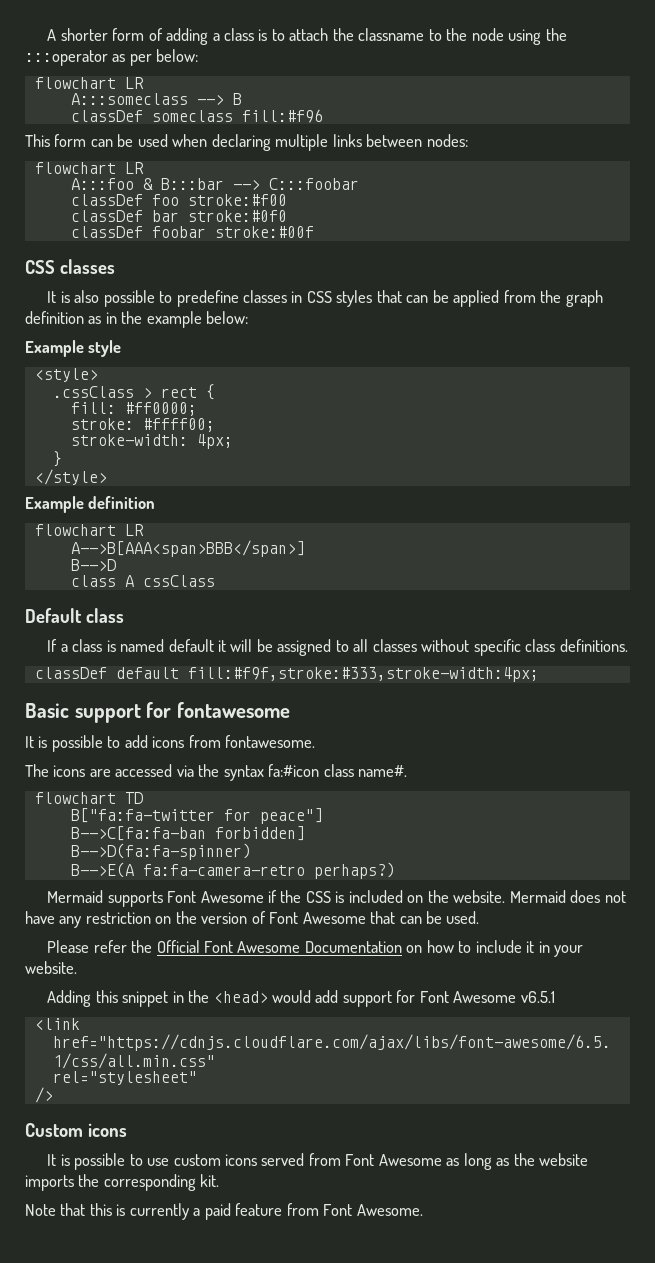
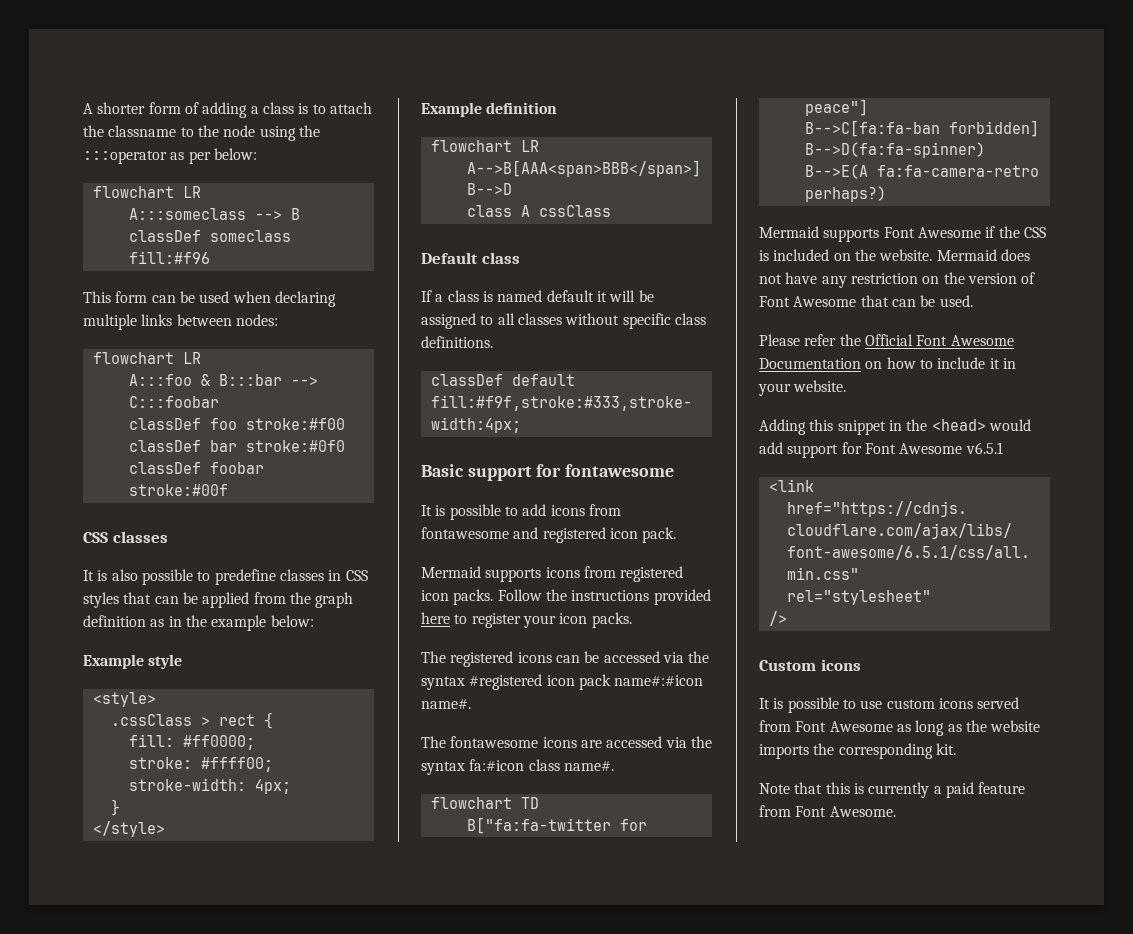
- It is possible to add icons from fontawesome.
- The icons are accessed via the syntax fa:#icon class name#.
+ It is possible to add icons from fontawesome and registered icon pack.
+ Mermaid supports icons from registered icon packs. Follow the instructions provided here to register your icon packs.
+ The registered icons can be accessed via the syntax #registered icon pack name#:#icon name#.
+ The fontawesome icons are accessed via the syntax fa:#icon class name#.

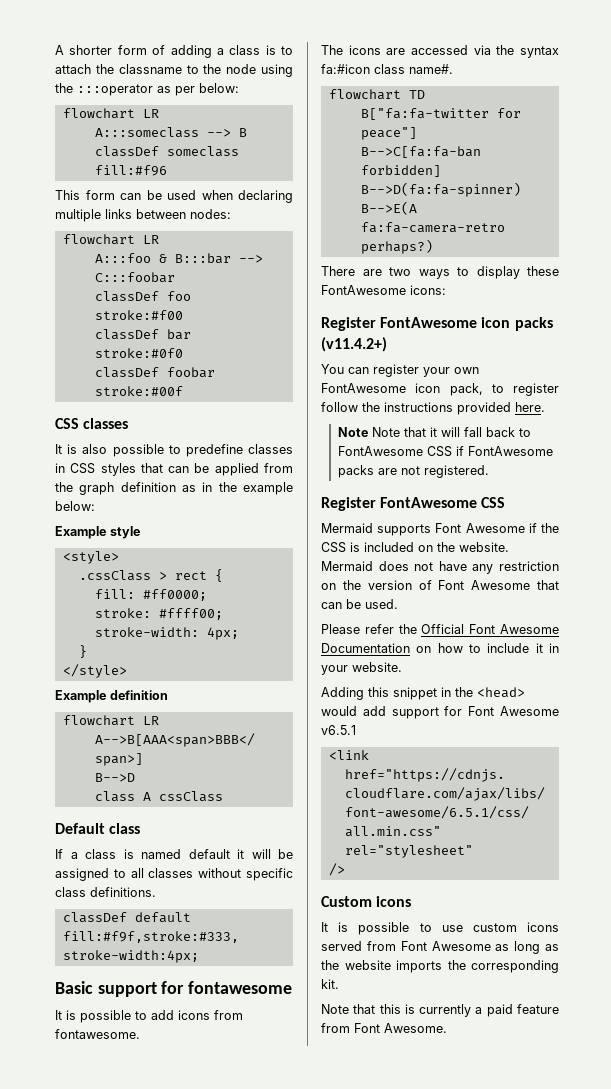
- It is possible to add icons from fontawesome and registered icon pack.
- Mermaid supports icons from registered icon packs. Follow the instructions provided here to register your icon packs.
- The registered icons can be accessed via the syntax #registered icon pack name#:#icon name#.
- The fontawesome icons are accessed via the syntax fa:#icon class name#.
+ It is possible to add icons from fontawesome.
+ The icons are accessed via the syntax fa:#icon class name#.
+ There are two ways to display these FontAwesome icons:
+ Register FontAwesome icon packs (v11.4.2+)
+ You can register your own FontAwesome icon pack, to register follow the instructions provided here.
+ Note Note that it will fall back to FontAwesome CSS if FontAwesome packs are not registered.
+ Register FontAwesome CSS

